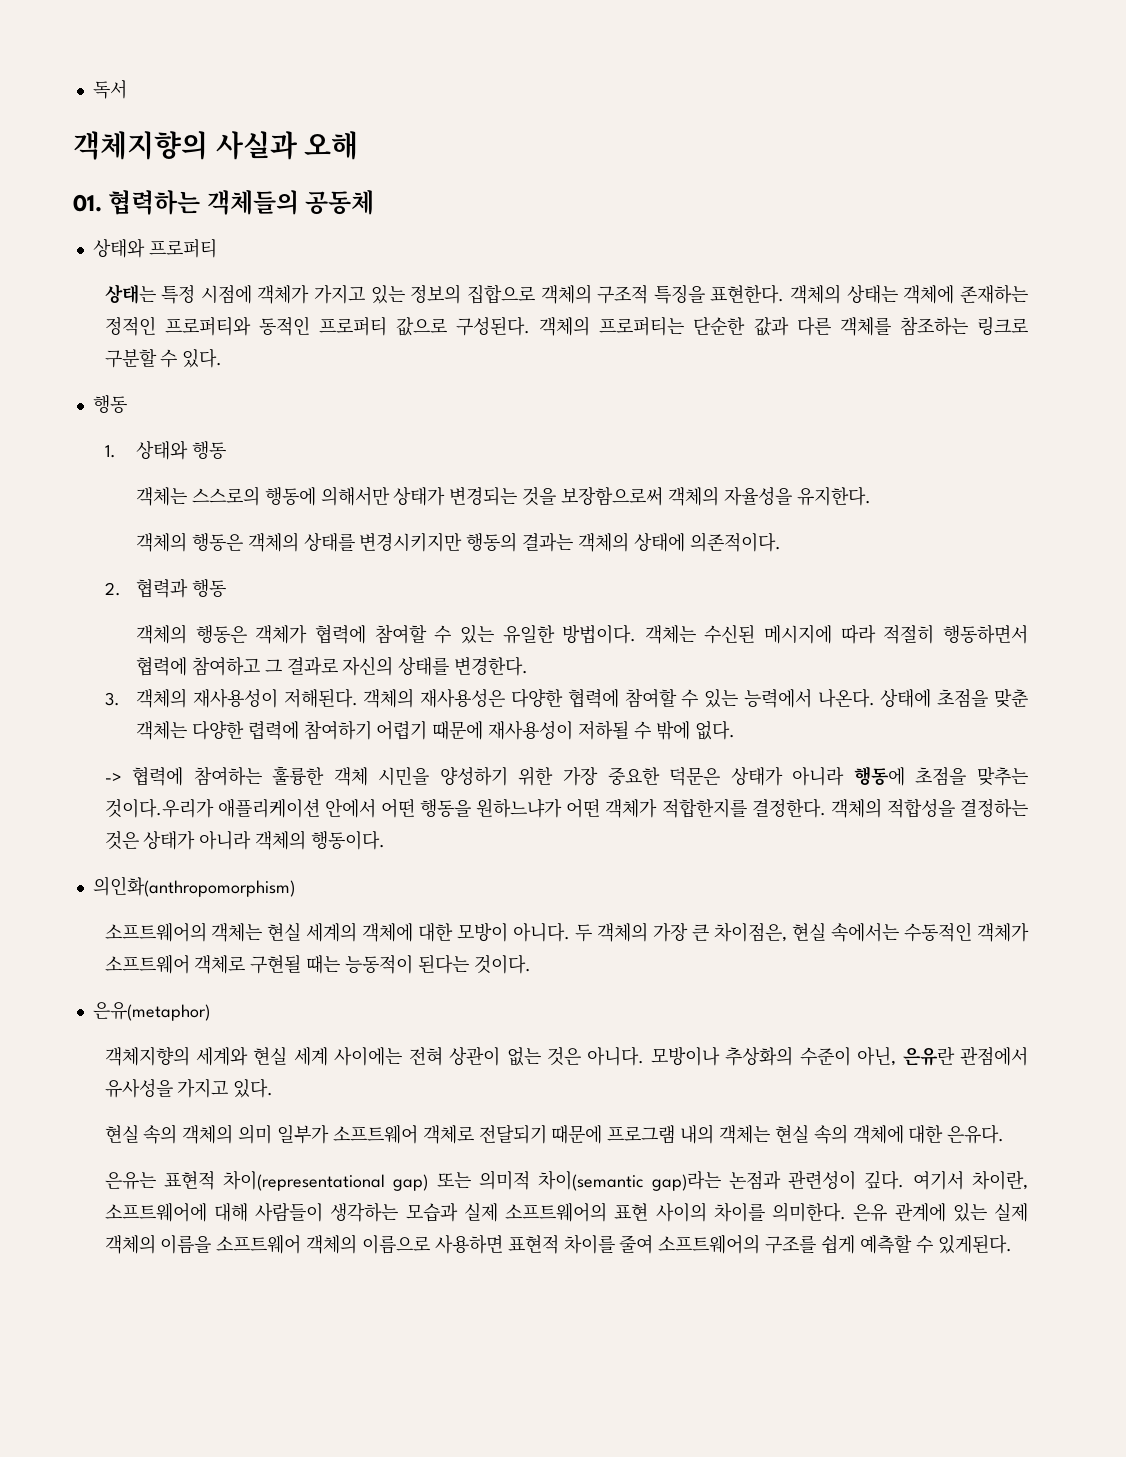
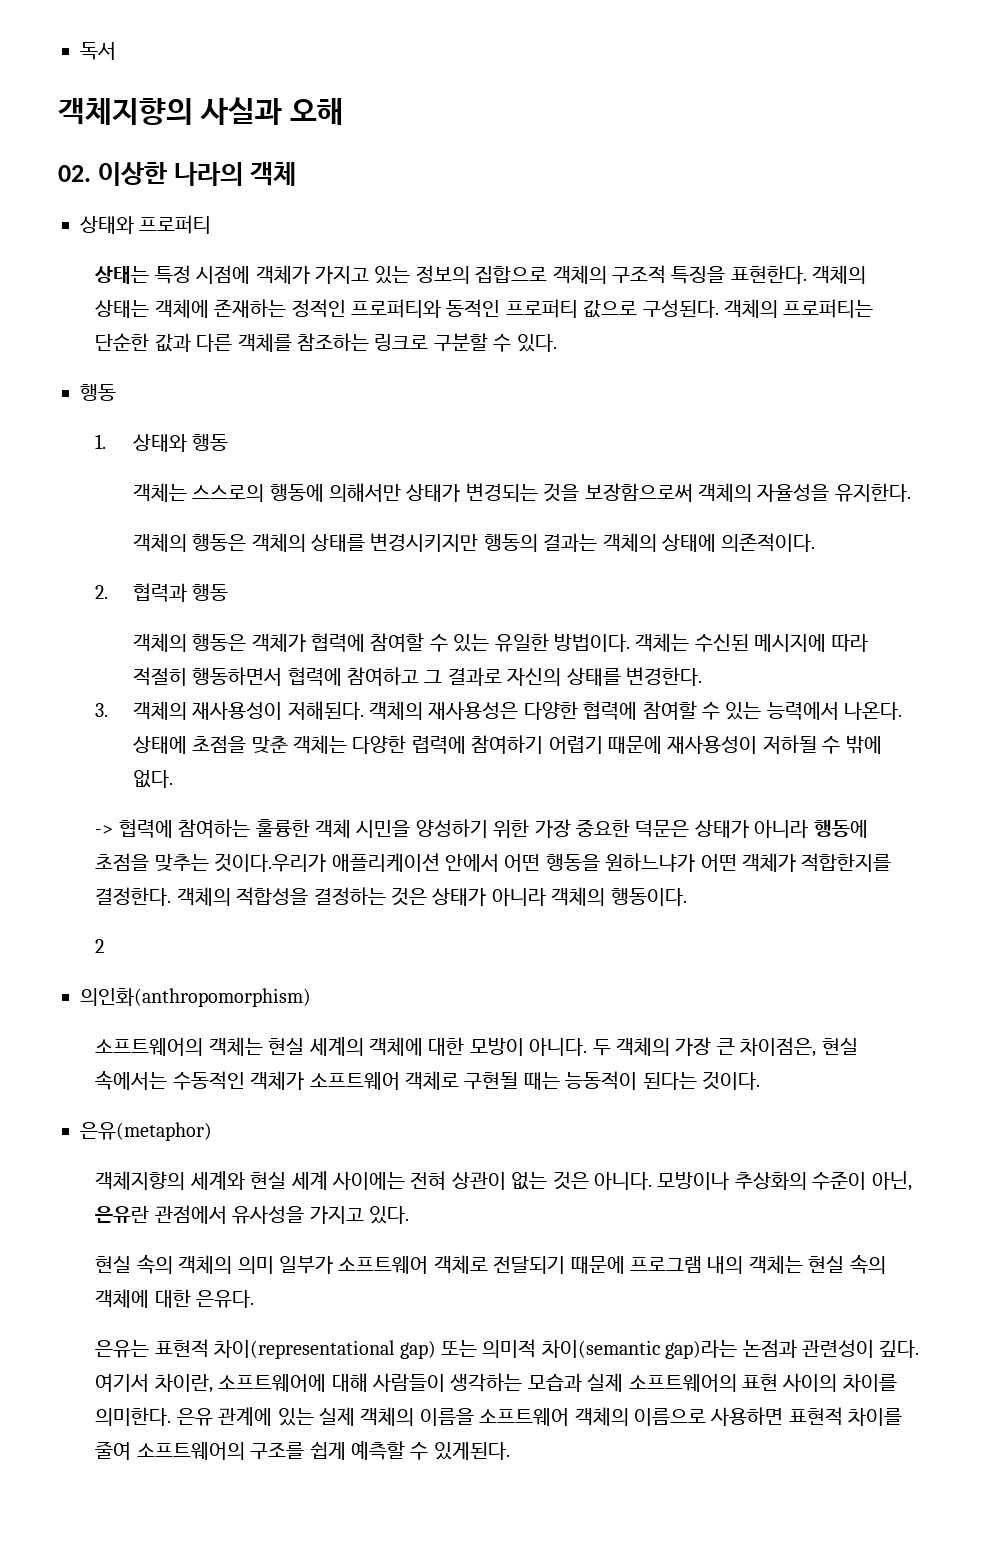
- 01. 협력하는 객체들의 공동체
+ 02. 이상한 나라의 객체
+ 2

